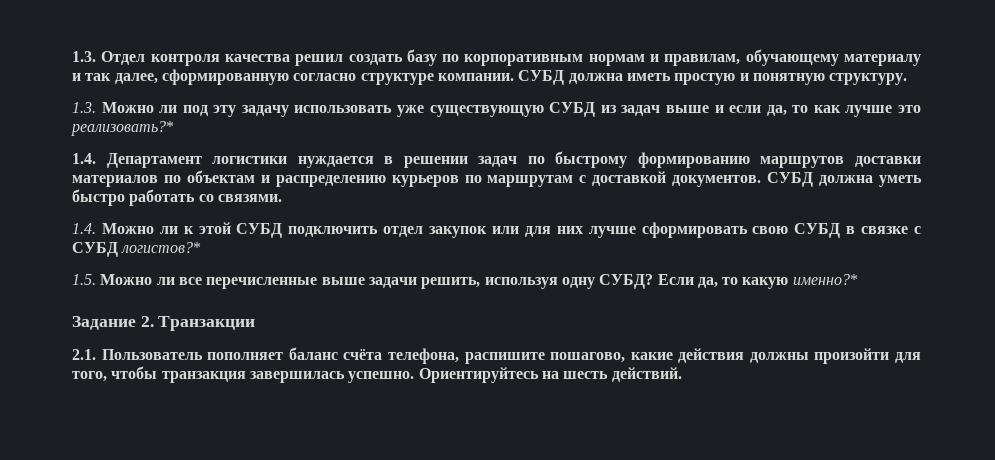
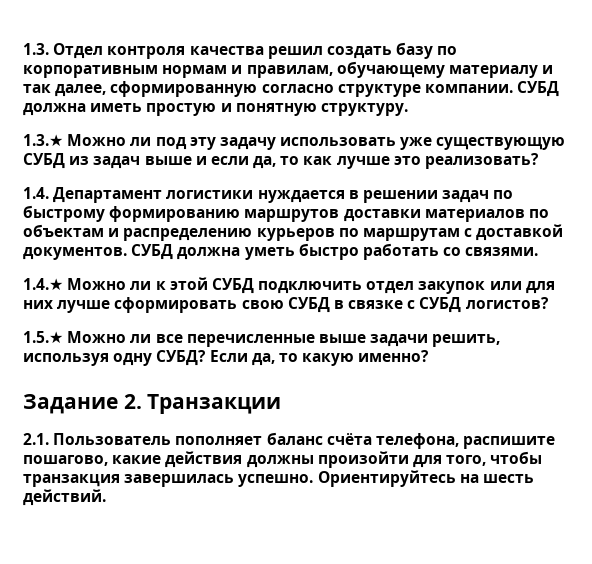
- 1.3. Можно ли под эту задачу использовать уже существующую СУБД из задач выше и если да, то как лучше это реализовать?*
+ 1.3.★ Можно ли под эту задачу использовать уже существующую СУБД из задач выше и если да, то как лучше это реализовать?
- 1.4. Можно ли к этой СУБД подключить отдел закупок или для них лучше сформировать свою СУБД в связке с СУБД логистов?*
- 1.5. Можно ли все перечисленные выше задачи решить, используя одну СУБД?
+ 1.4.★ Можно ли к этой СУБД подключить отдел закупок или для них лучше сформировать свою СУБД в связке с СУБД логистов?
+ 1.5.★ Можно ли все перечисленные выше задачи решить, используя одну СУБД?
- Если да, то какую именно?*
+ Если да, то какую именно?

